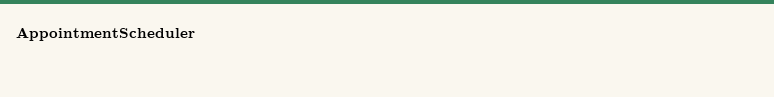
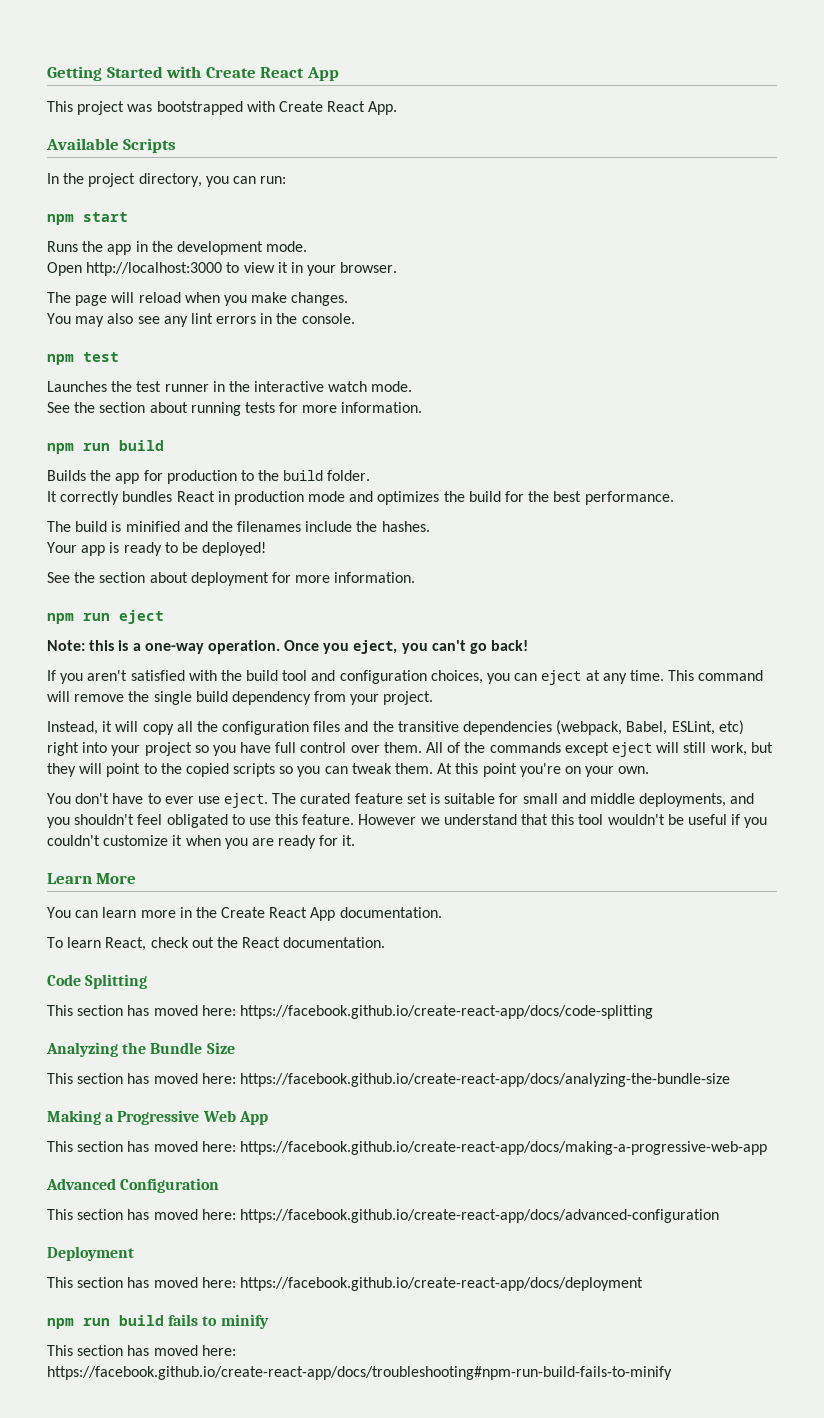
- AppointmentScheduler
+ Getting Started with Create React App
+ This project was bootstrapped with Create React App.
+ Available Scripts
+ In the project directory, you can run:
+ npm start
+ Runs the app in the development mode.
+ Open http://localhost:3000 to view it in your browser.
+ The page will reload when you make changes.
+ You may also see any lint errors in the console.
+ npm test
+ Launches the test runner in the interactive watch mode.
+ See the section about running tests for more information.
+ npm run build
+ Builds the app for production to the build folder.
+ It correctly bundles React in production mode and optimizes the build for the best performance.
+ The build is minified and the filenames include the hashes.
+ Your app is ready to be deployed!
+ See the section about deployment for more information.
+ npm run eject
+ Note: this is a one-way operation. Once you eject, you can't go back!
+ If you aren't satisfied with the build tool and configuration choices, you can eject at any time. This command will remove the single build dependency from your project.
+ Instead, it will copy all the configuration files and the transitive dependencies (webpack, Babel, ESLint, etc) right into your project so you have full control over them. All of the commands except eject will still work, but they will point to the copied scripts so you can tweak them. At this point you're on your own.
+ You don't have to ever use eject. The curated feature set is suitable for small and middle deployments, and you shouldn't feel obligated to use this feature. However we understand that this tool wouldn't be useful if you couldn't customize it when you are ready for it.
+ Learn More
+ You can learn more in the Create React App documentation.
+ To learn React, check out the React documentation.
+ Code Splitting
+ This section has moved here: https://facebook.github.io/create-react-app/docs/code-splitting
+ Analyzing the Bundle Size
+ This section has moved here: https://facebook.github.io/create-react-app/docs/analyzing-the-bundle-size
+ Making a Progressive Web App
+ This section has moved here: https://facebook.github.io/create-react-app/docs/making-a-progressive-web-app
+ Advanced Configuration
+ This section has moved here: https://facebook.github.io/create-react-app/docs/advanced-configuration
+ Deployment
+ This section has moved here: https://facebook.github.io/create-react-app/docs/deployment
+ npm run build fails to minify
+ This section has moved here: https://facebook.github.io/create-react-app/docs/troubleshooting#npm-run-build-fails-to-minify

